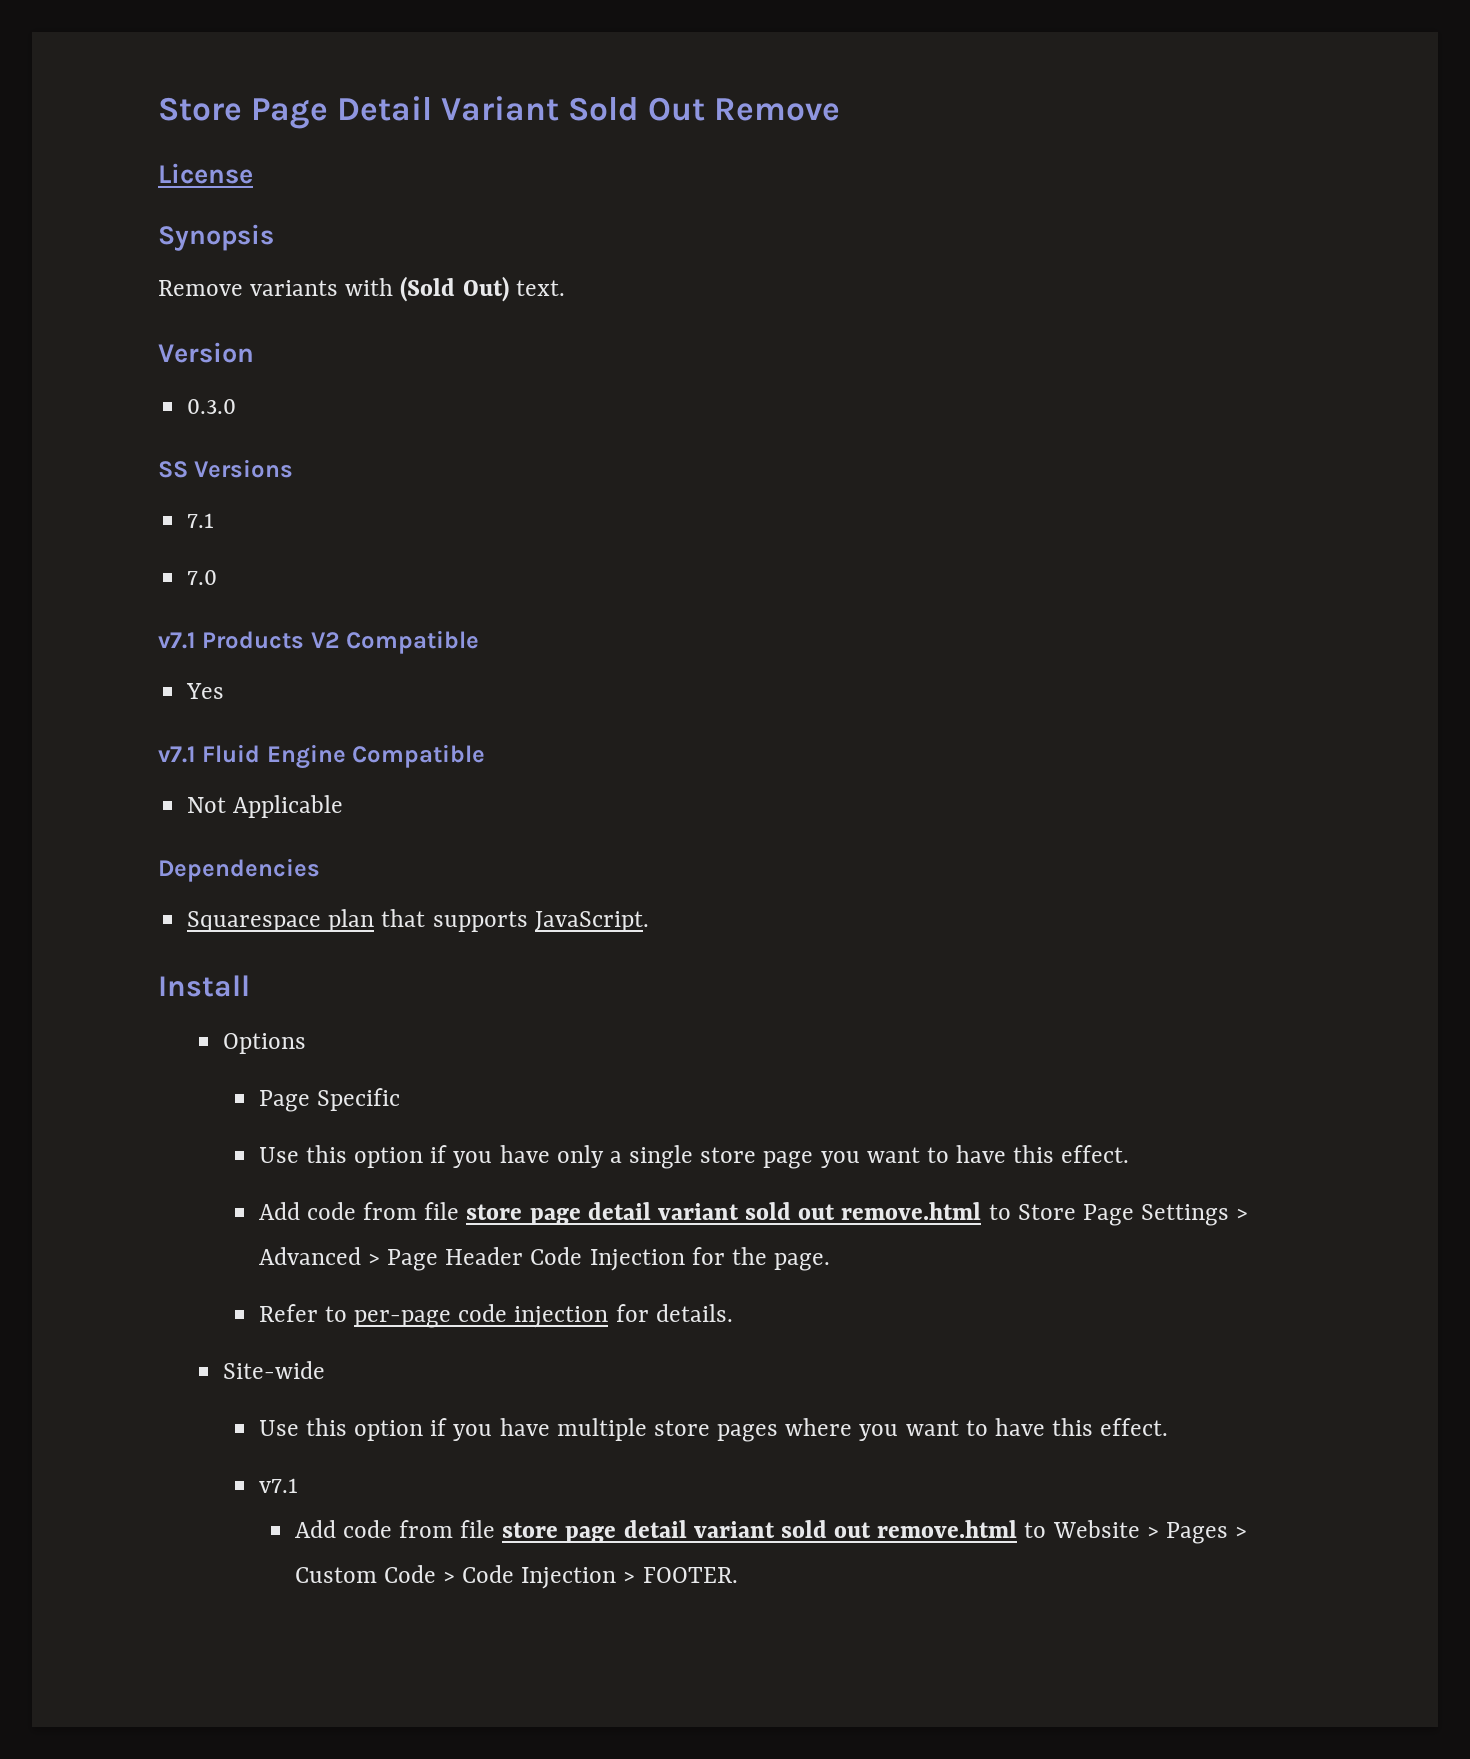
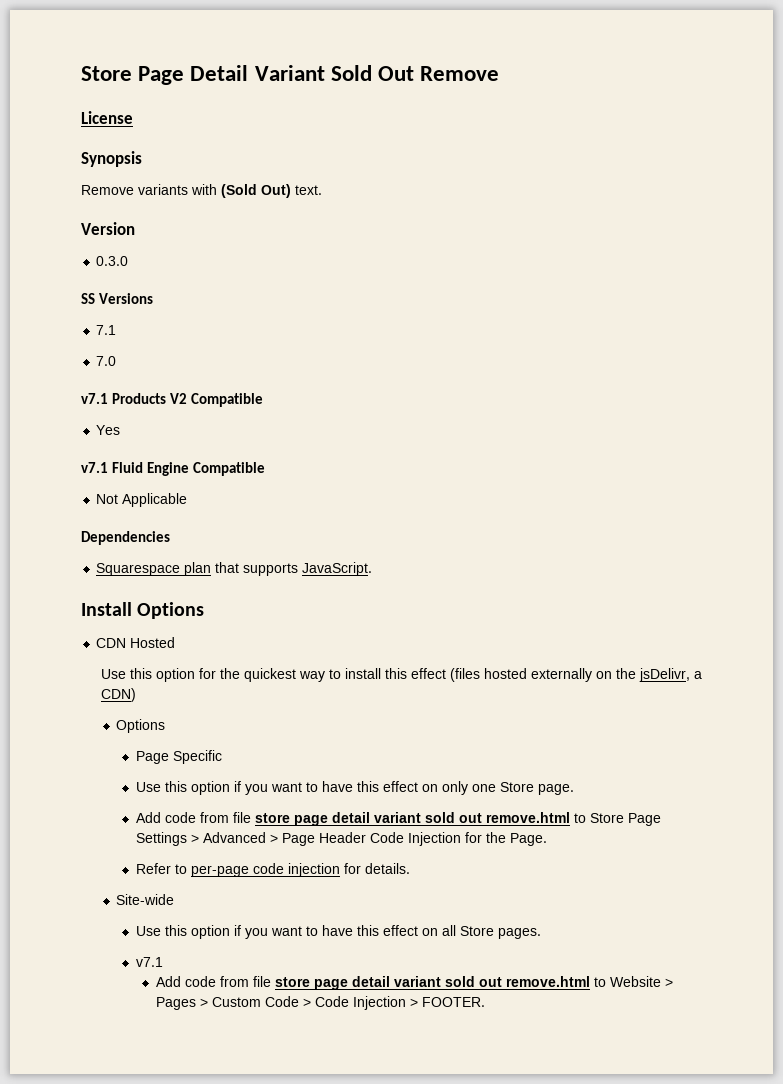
- Install
+ Install Options
+ CDN Hosted
+ Use this option for the quickest way to install this effect (files hosted externally on the jsDelivr, a CDN)
- Use this option if you have only a single store page you want to have this effect.
+ Use this option if you want to have this effect on only one Store page.
- Add code from file store page detail variant sold out remove.html to Store Page Settings > Advanced > Page Header Code Injection for the page.
+ Add code from file store page detail variant sold out remove.html to Store Page Settings > Advanced > Page Header Code Injection for the Page.
- Use this option if you have multiple store pages where you want to have this effect.
+ Use this option if you want to have this effect on all Store pages.

